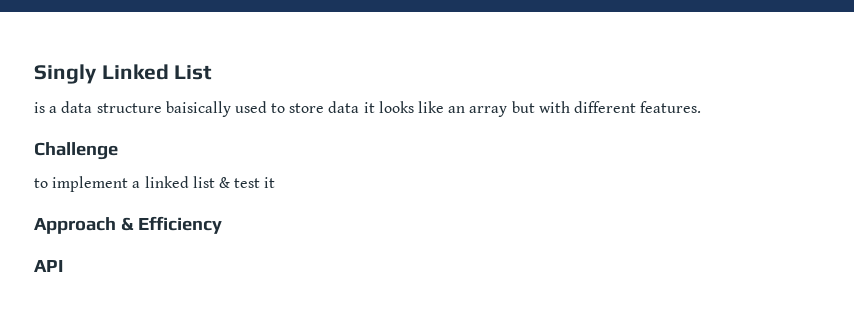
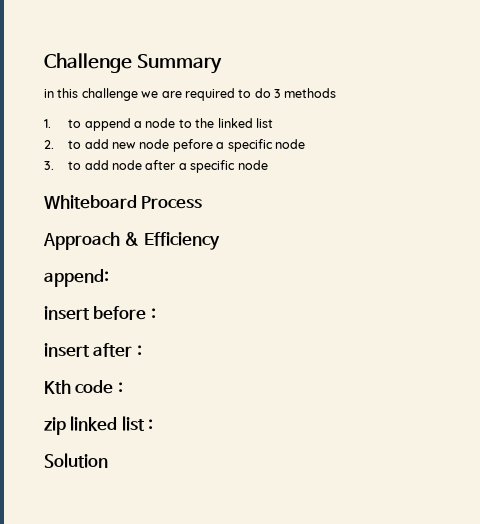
- Singly Linked List
- is a data structure baisically used to store data it looks like an array but with different features.
- Challenge
- to implement a linked list & test it
+ Challenge Summary
+ in this challenge we are required to do 3 methods
+ 1. to append a node to the linked list
+ 2. to add new node pefore a specific node
+ 3. to add node after a specific node
+ Whiteboard Process
  Approach & Efficiency
- API
+ append:
+ insert before :
+ insert after :
+ Kth code :
+ zip linked list :
+ Solution

